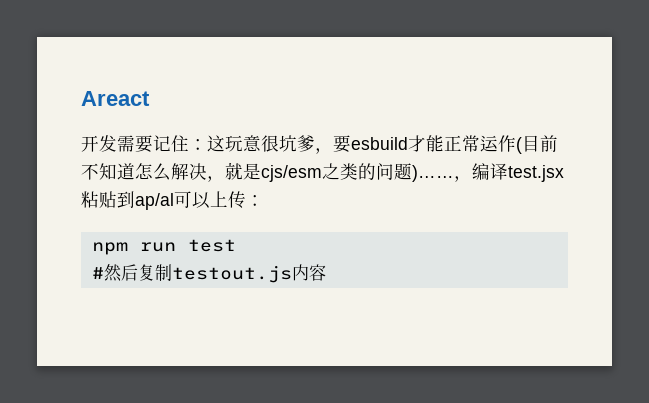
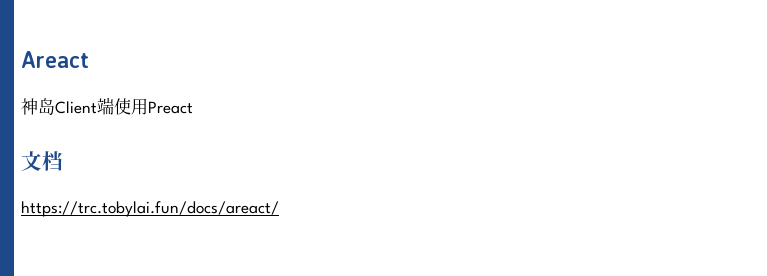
- 开发需要记住：这玩意很坑爹，要esbuild才能正常运作(目前不知道怎么解决，就是cjs/esm之类的问题)……，编译test.jsx粘贴到ap/al可以上传：
- npm run test
- #然后复制testout.js内容
+ 神岛Client端使用Preact
+ 文档
+ https://trc.tobylai.fun/docs/areact/

